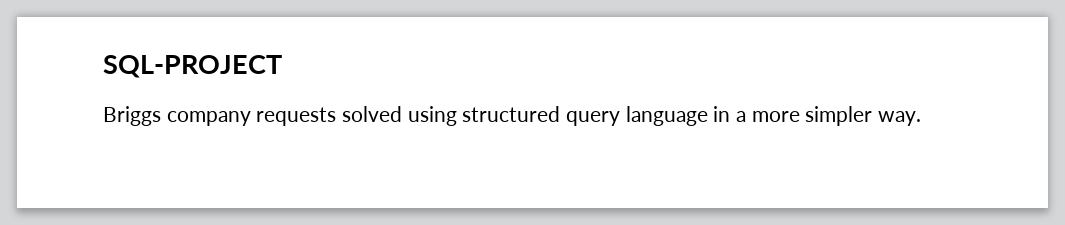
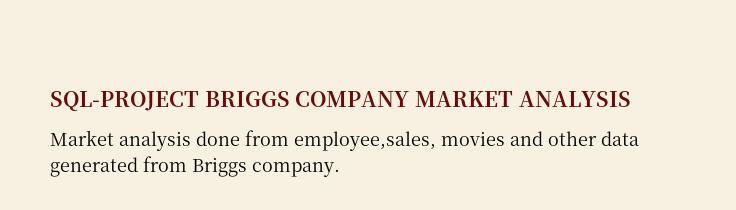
- SQL-PROJECT
- Briggs company requests solved using structured query language in a more simpler way.
+ SQL-PROJECT BRIGGS COMPANY MARKET ANALYSIS
+ Market analysis done from employee,sales, movies and other data generated from Briggs company.

